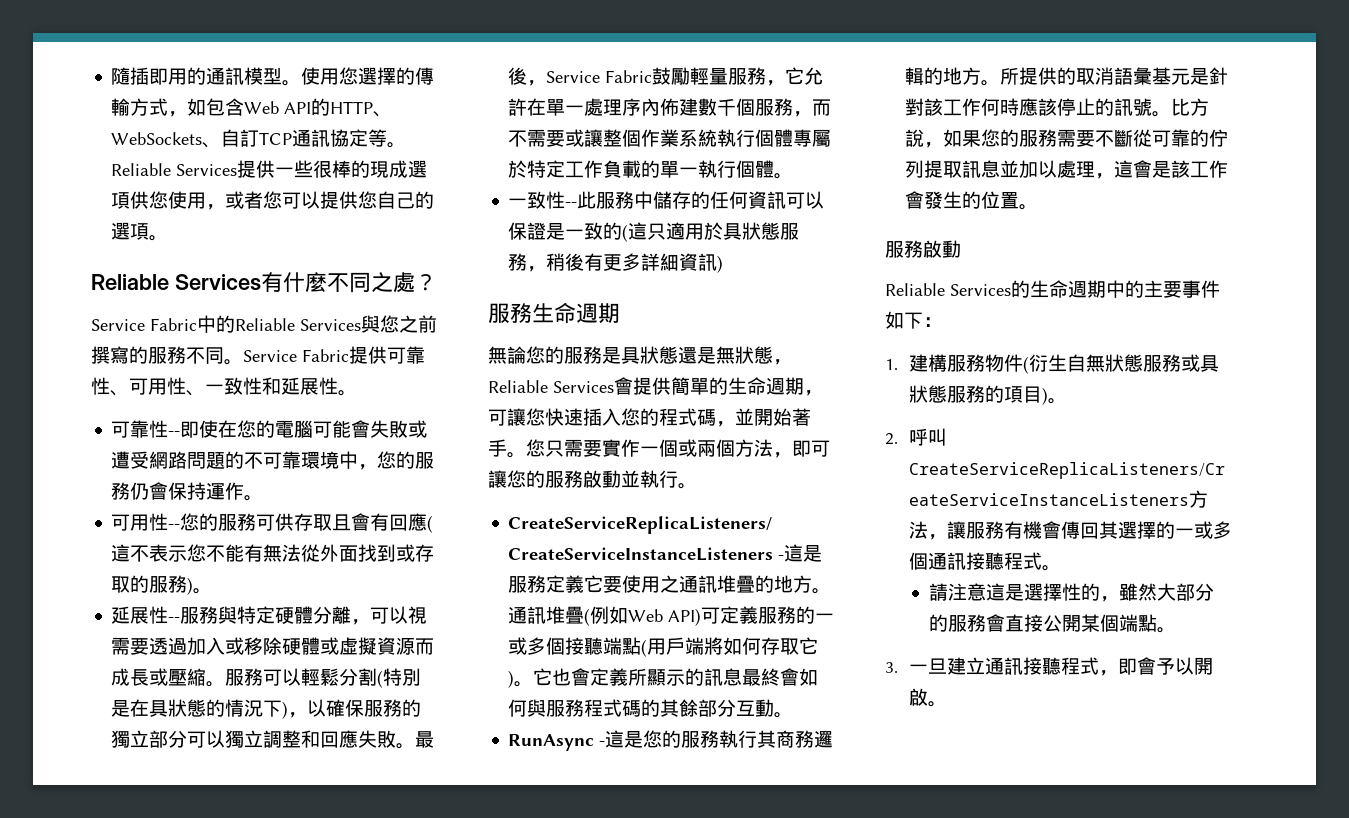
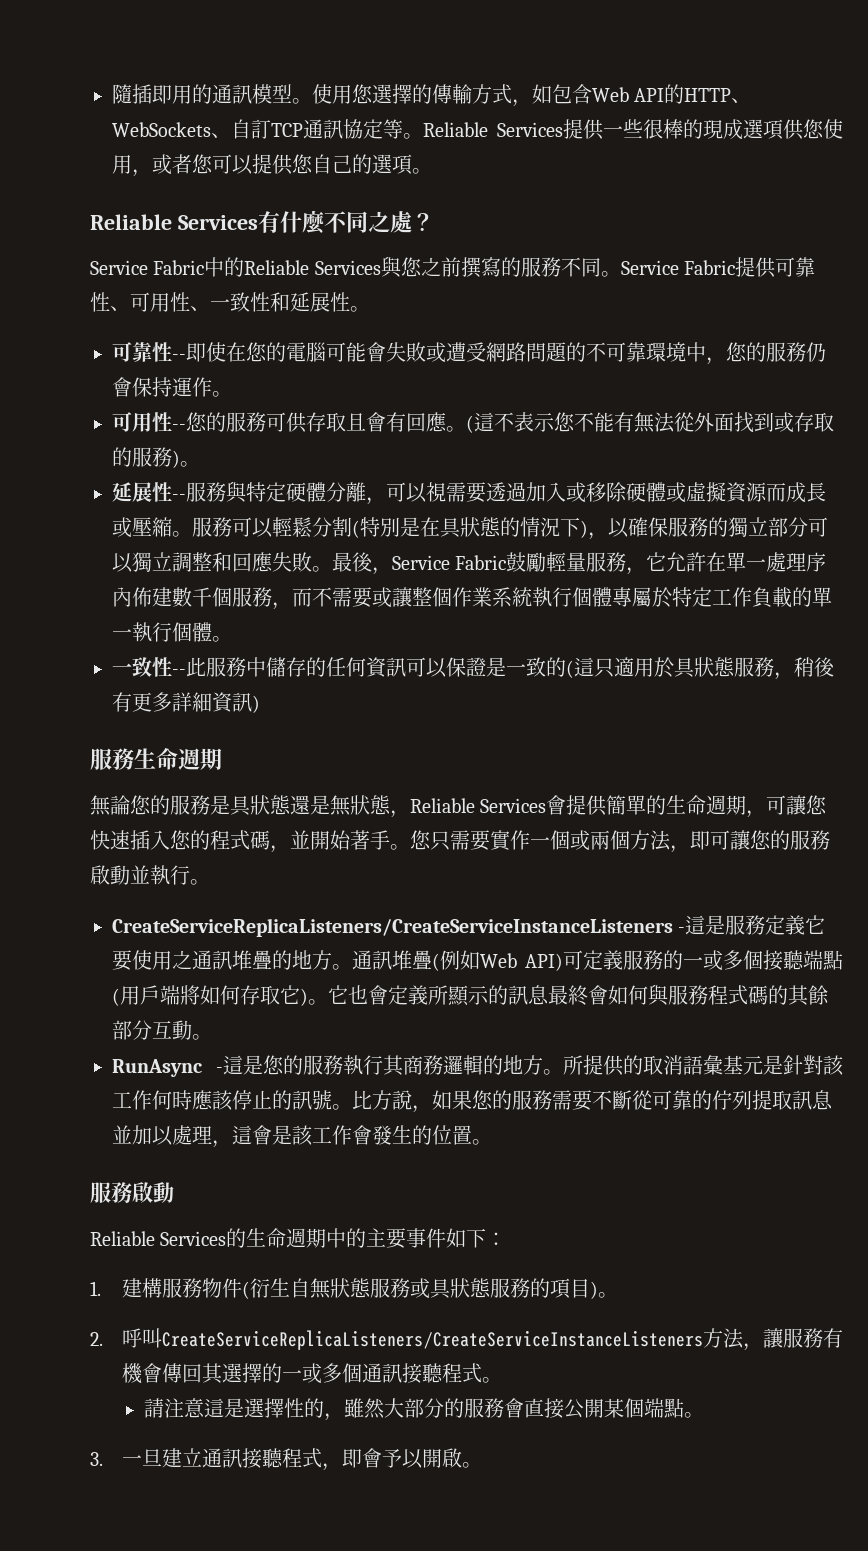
- 可用性--您的服務可供存取且會有回應(這不表示您不能有無法從外面找到或存取的服務)。
+ 可用性--您的服務可供存取且會有回應。(這不表示您不能有無法從外面找到或存取的服務)。

